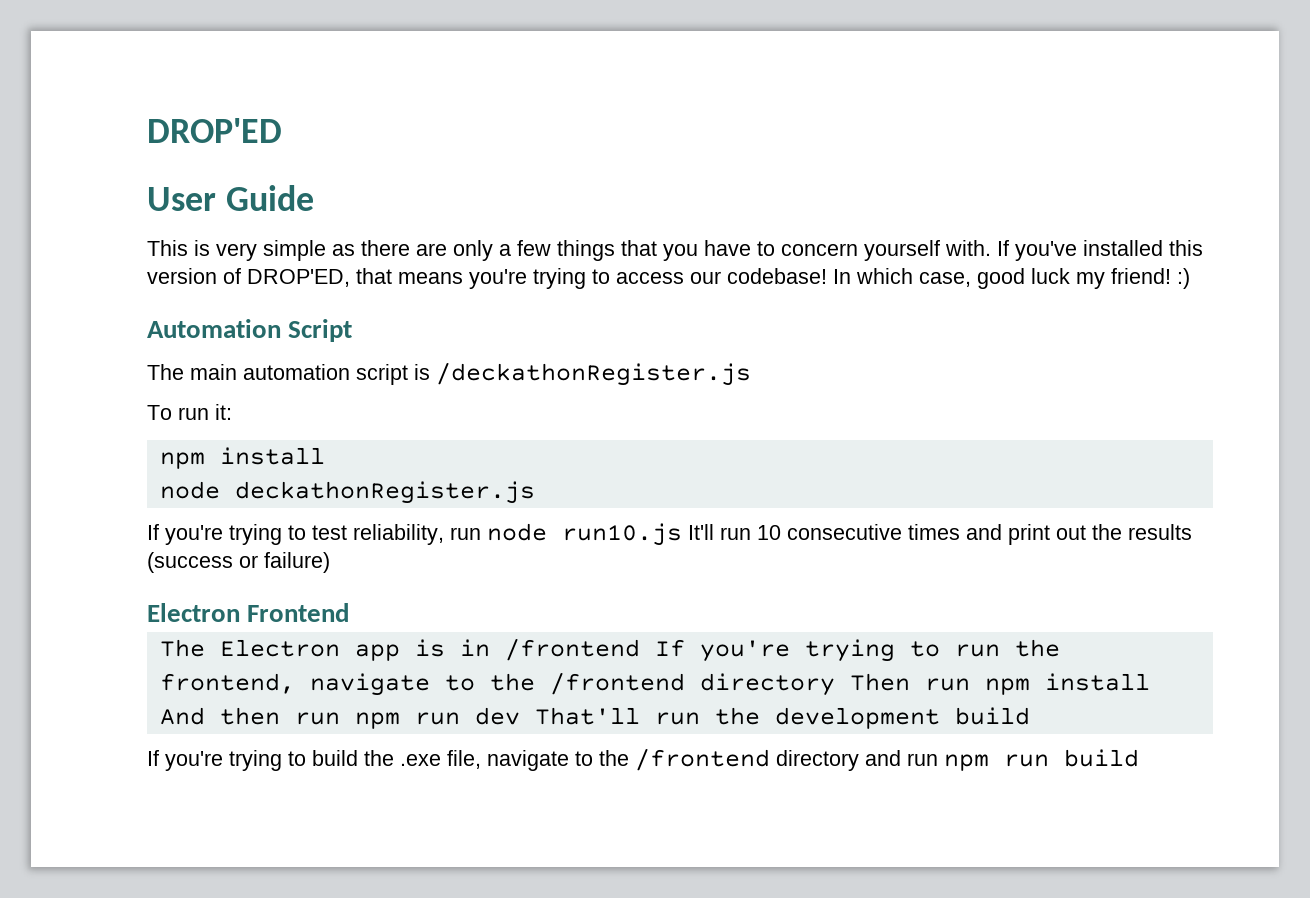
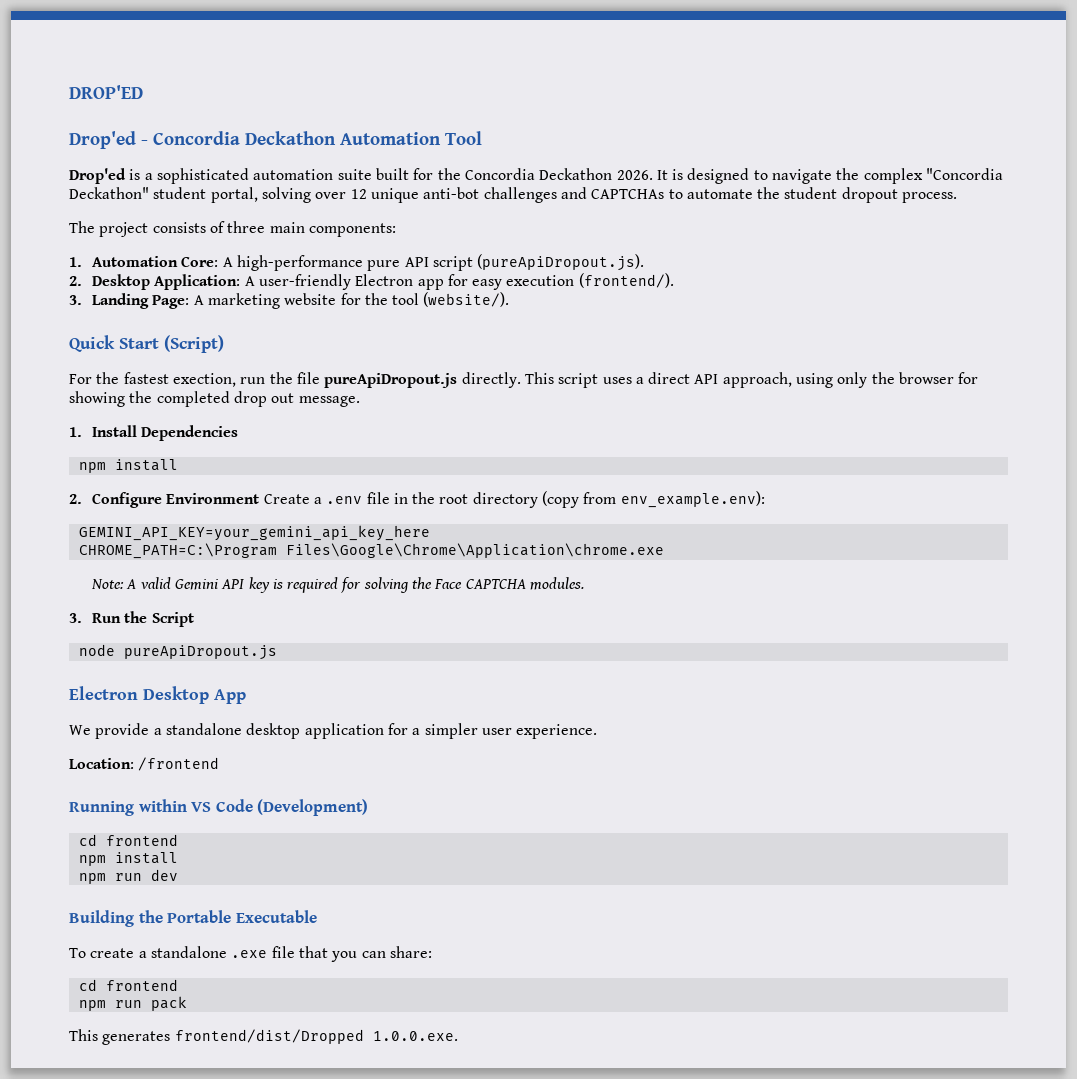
- User Guide
- This is very simple as there are only a few things that you have to concern yourself with. If you've installed this version of DROP'ED, that means you're trying to access our codebase! In which case, good luck my friend! :)
- Automation Script
- The main automation script is /deckathonRegister.js
- To run it:
+ Drop'ed - Concordia Deckathon Automation Tool
+ Drop'ed is a sophisticated automation suite built for the Concordia Deckathon 2026. It is designed to navigate the complex "Concordia Deckathon" student portal, solving over 12 unique anti-bot challenges and CAPTCHAs to automate the student dropout process.
+ The project consists of three main components:
+ 1. Automation Core: A high-performance pure API script (pureApiDropout.js).
+ 2. Desktop Application: A user-friendly Electron app for easy execution (frontend/).
+ 3. Landing Page: A marketing website for the tool (website/).
+ Quick Start (Script)
+ For the fastest exection, run the file pureApiDropout.js directly. This script uses a direct API approach, using only the browser for showing the completed drop out message.
+ 1. Install Dependencies
  npm install
- node deckathonRegister.js
- If you're trying to test reliability, run node run10.js It'll run 10 consecutive times and print out the results (success or failure)
- Electron Frontend
- The Electron app is in /frontend If you're trying to run the frontend, navigate to the /frontend directory Then run npm install And then run npm run dev That'll run the development build
- If you're trying to build the .exe file, navigate to the /frontend directory and run npm run build
+ 2. Configure Environment Create a .env file in the root directory (copy from env_example.env):
+ GEMINI_API_KEY=your_gemini_api_key_here
+ CHROME_PATH=C:\Program Files\Google\Chrome\Application\chrome.exe
+ Note: A valid Gemini API key is required for solving the Face CAPTCHA modules.
+ 3. Run the Script
+ node pureApiDropout.js
+ Electron Desktop App
+ We provide a standalone desktop application for a simpler user experience.
+ Location: /frontend
+ Running within VS Code (Development)
+ cd frontend
+ npm install
+ npm run dev
+ Building the Portable Executable
+ To create a standalone .exe file that you can share:
+ cd frontend
+ npm run pack
+ This generates frontend/dist/Dropped 1.0.0.exe.

